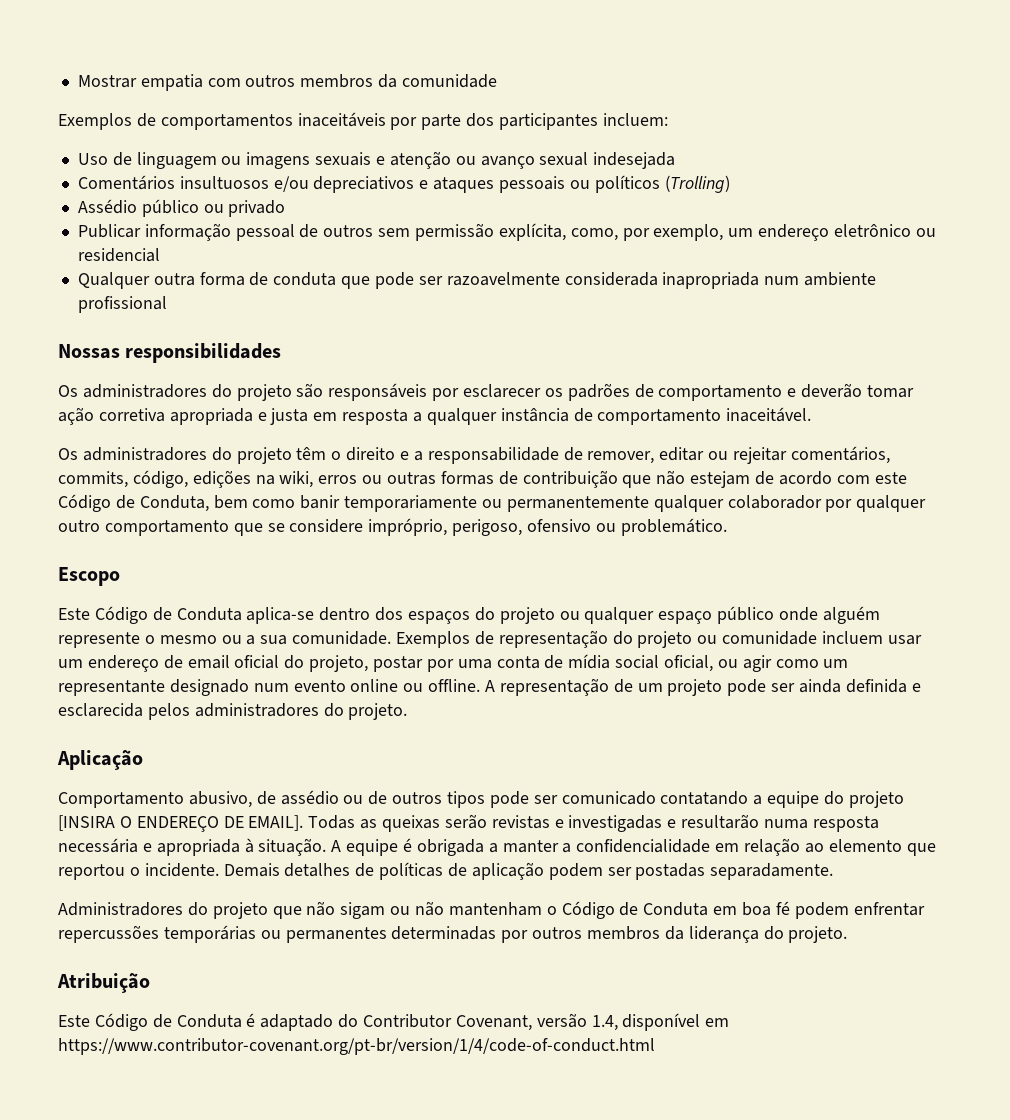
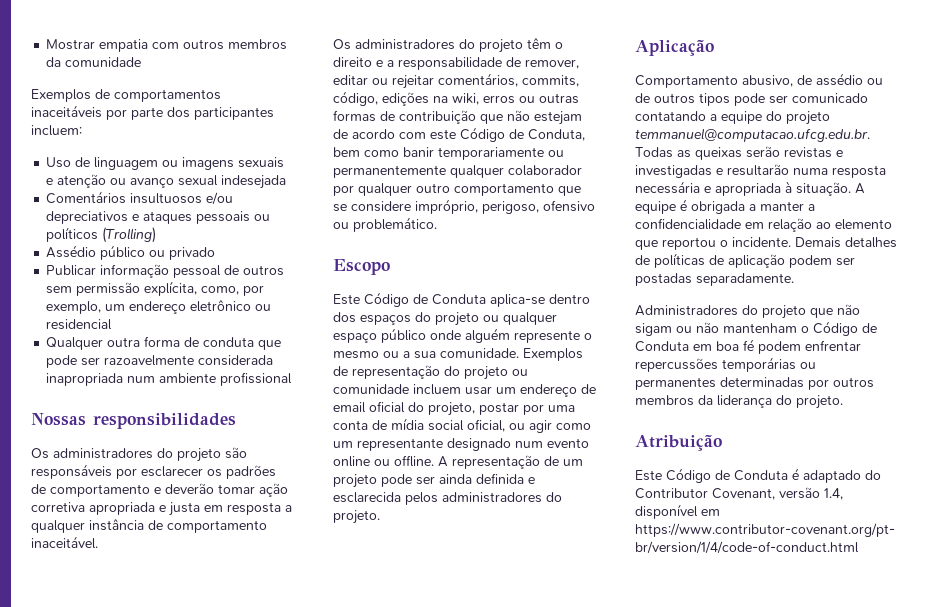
- Comportamento abusivo, de assédio ou de outros tipos pode ser comunicado contatando a equipe do projeto [INSIRA O ENDEREÇO DE EMAIL]. Todas as queixas serão revistas e investigadas e resultarão numa resposta necessária e apropriada à situação.
+ Comportamento abusivo, de assédio ou de outros tipos pode ser comunicado contatando a equipe do projeto temmanuel@computacao.ufcg.edu.br. Todas as queixas serão revistas e investigadas e resultarão numa resposta necessária e apropriada à situação.

